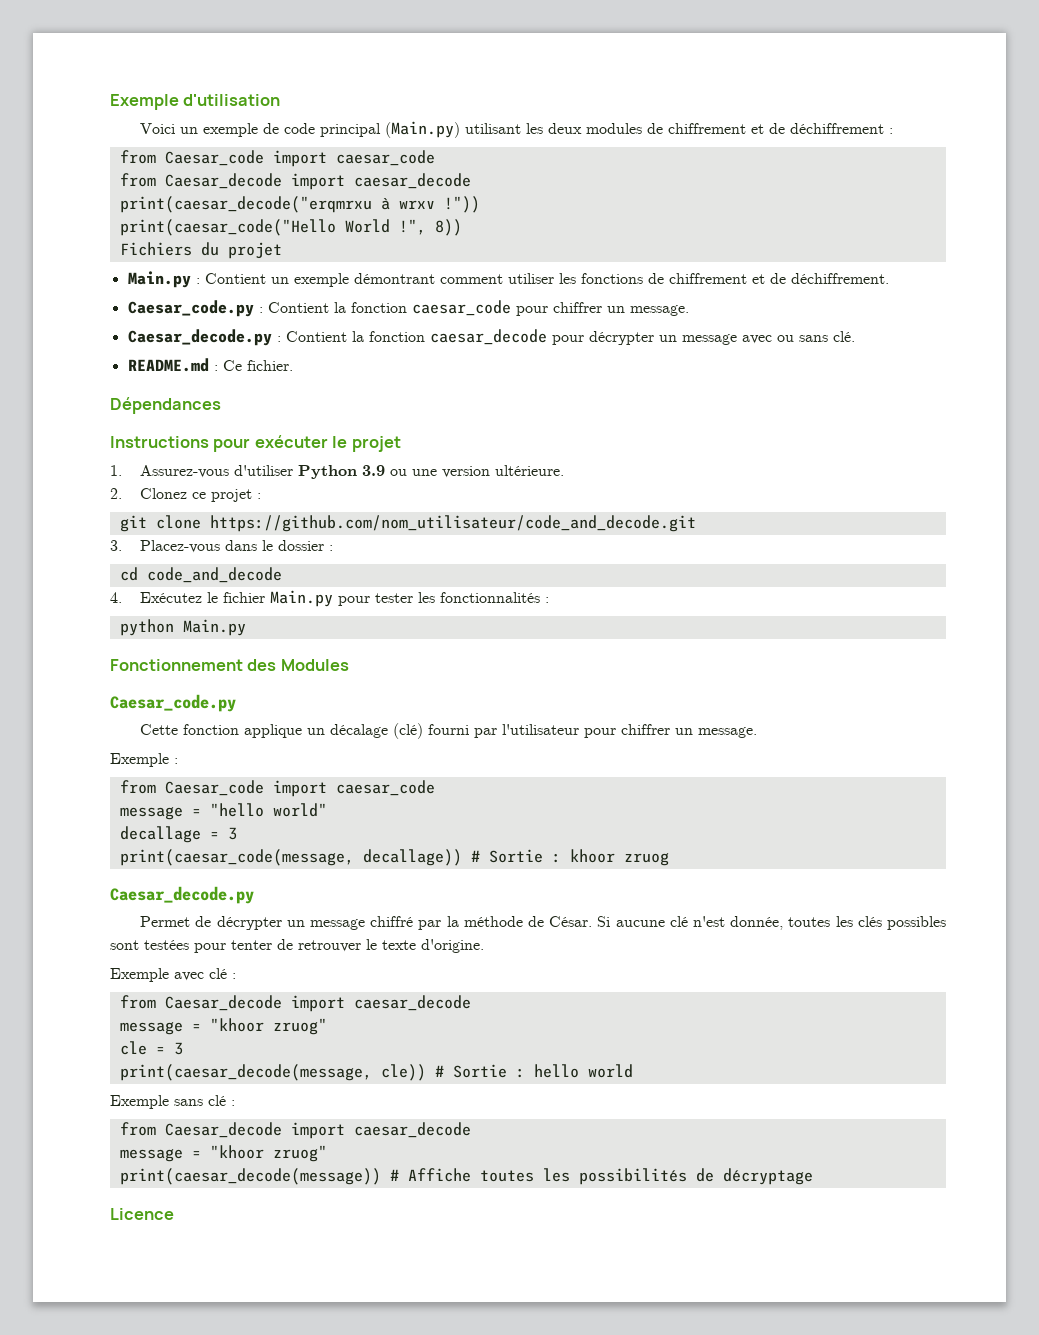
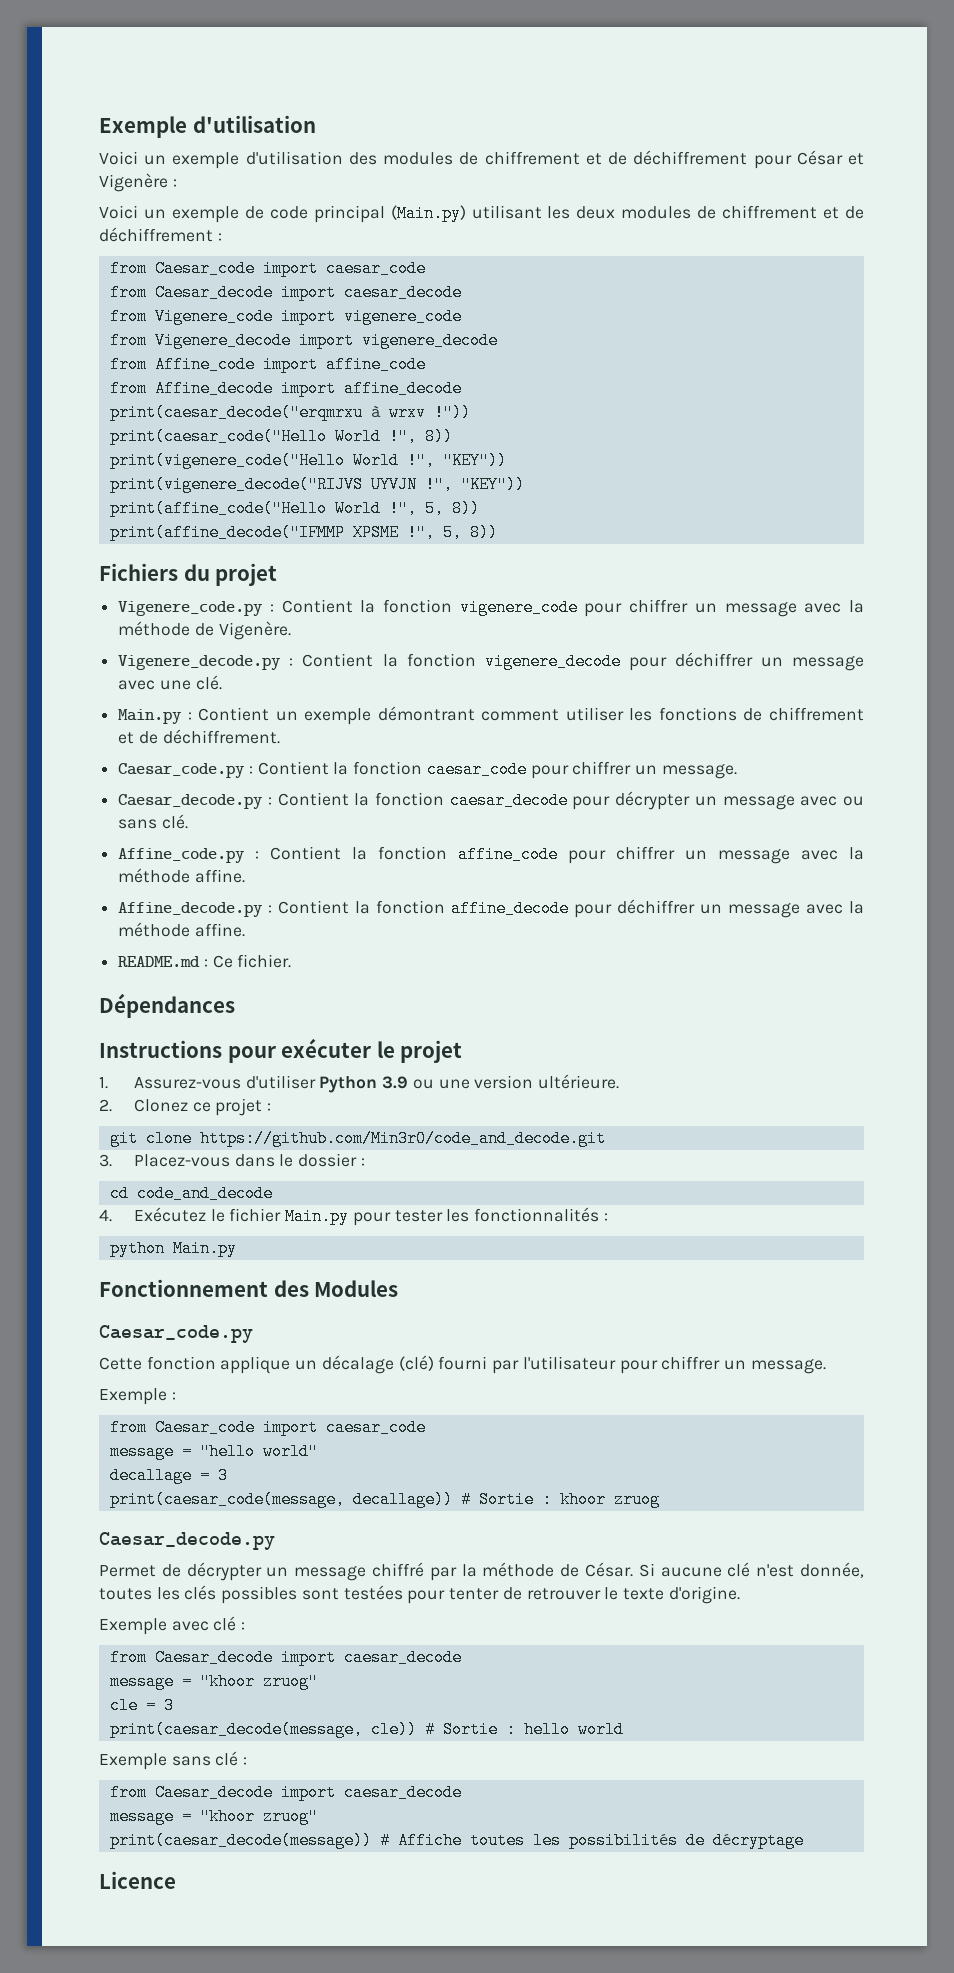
+ Voici un exemple d'utilisation des modules de chiffrement et de déchiffrement pour César et Vigenère :
+ from Vigenere_code import vigenere_code
+ from Vigenere_decode import vigenere_decode
+ from Affine_code import affine_code
+ from Affine_decode import affine_decode
+ print(vigenere_code("Hello World !", "KEY"))
+ print(vigenere_decode("RIJVS UYVJN !", "KEY"))
+ print(affine_code("Hello World !", 5, 8))
+ print(affine_decode("IFMMP XPSME !", 5, 8))
  Fichiers du projet
+ Vigenere_code.py : Contient la fonction vigenere_code pour chiffrer un message avec la méthode de Vigenère.
+ Vigenere_decode.py : Contient la fonction vigenere_decode pour déchiffrer un message avec une clé.
+ Affine_code.py : Contient la fonction affine_code pour chiffrer un message avec la méthode affine.
+ Affine_decode.py : Contient la fonction affine_decode pour déchiffrer un message avec la méthode affine.
- git clone https://github.com/nom_utilisateur/code_and_decode.git
+ git clone https://github.com/Min3r0/code_and_decode.git

